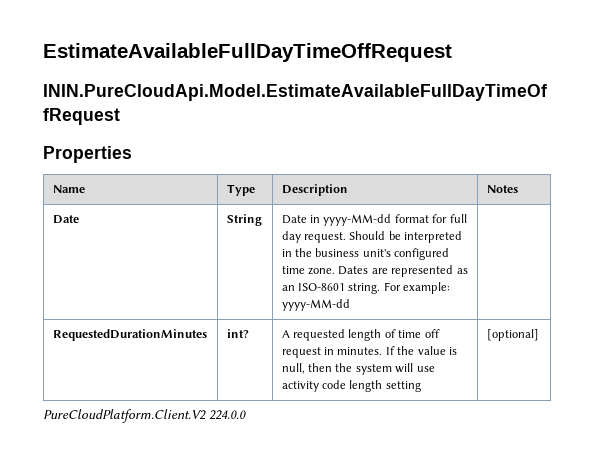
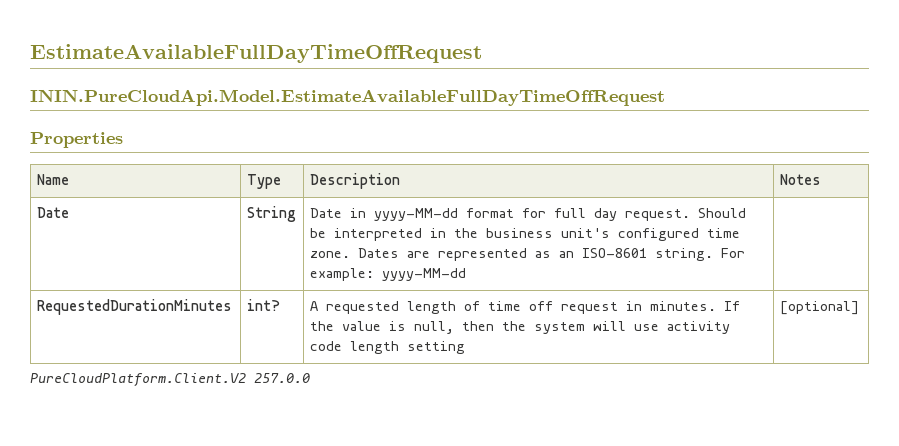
- PureCloudPlatform.Client.V2 224.0.0
+ PureCloudPlatform.Client.V2 257.0.0

